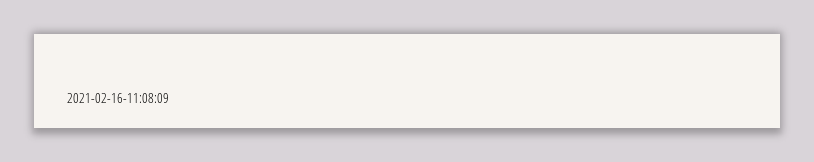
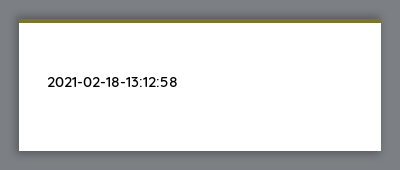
- 2021-02-16-11:08:09
+ 2021-02-18-13:12:58

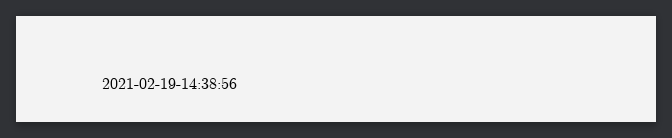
- 2021-02-18-13:12:58
+ 2021-02-19-14:38:56

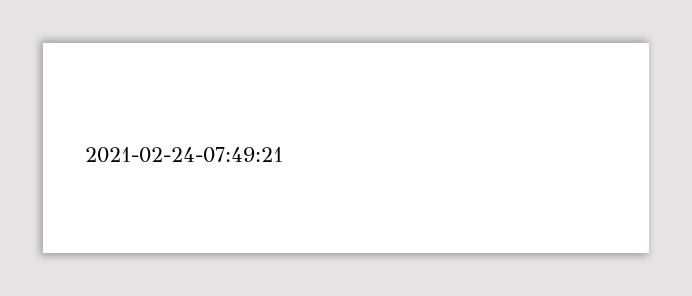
- 2021-02-19-14:38:56
+ 2021-02-24-07:49:21

